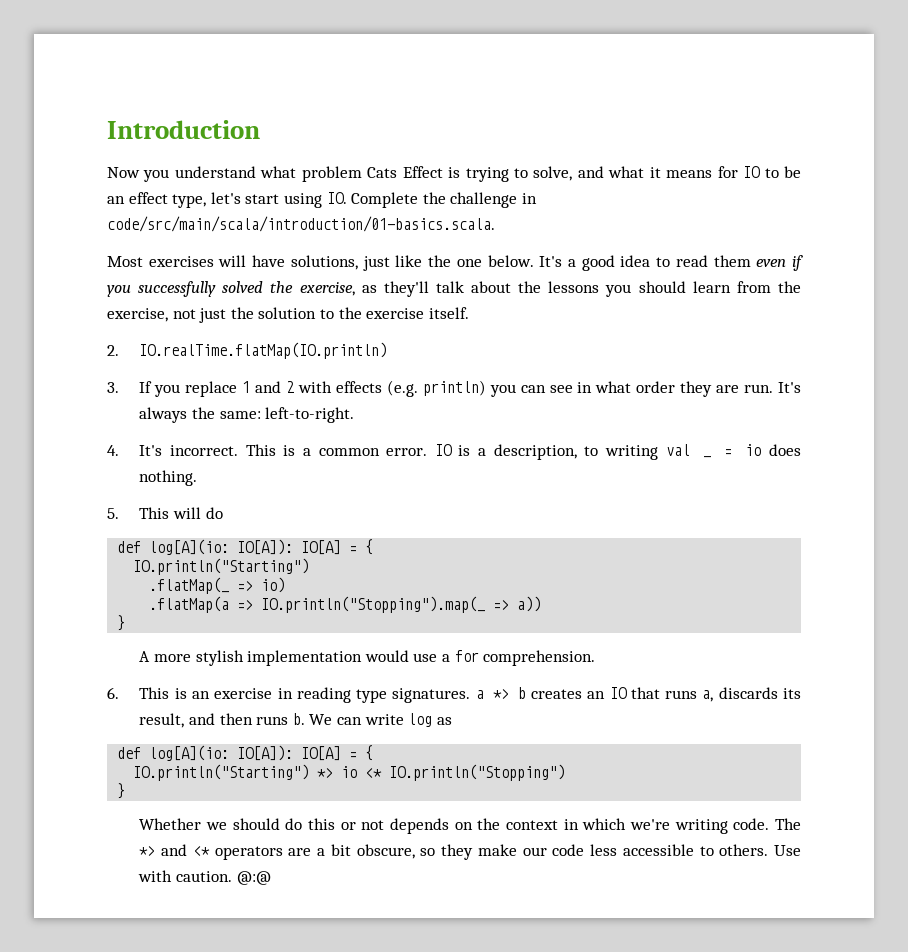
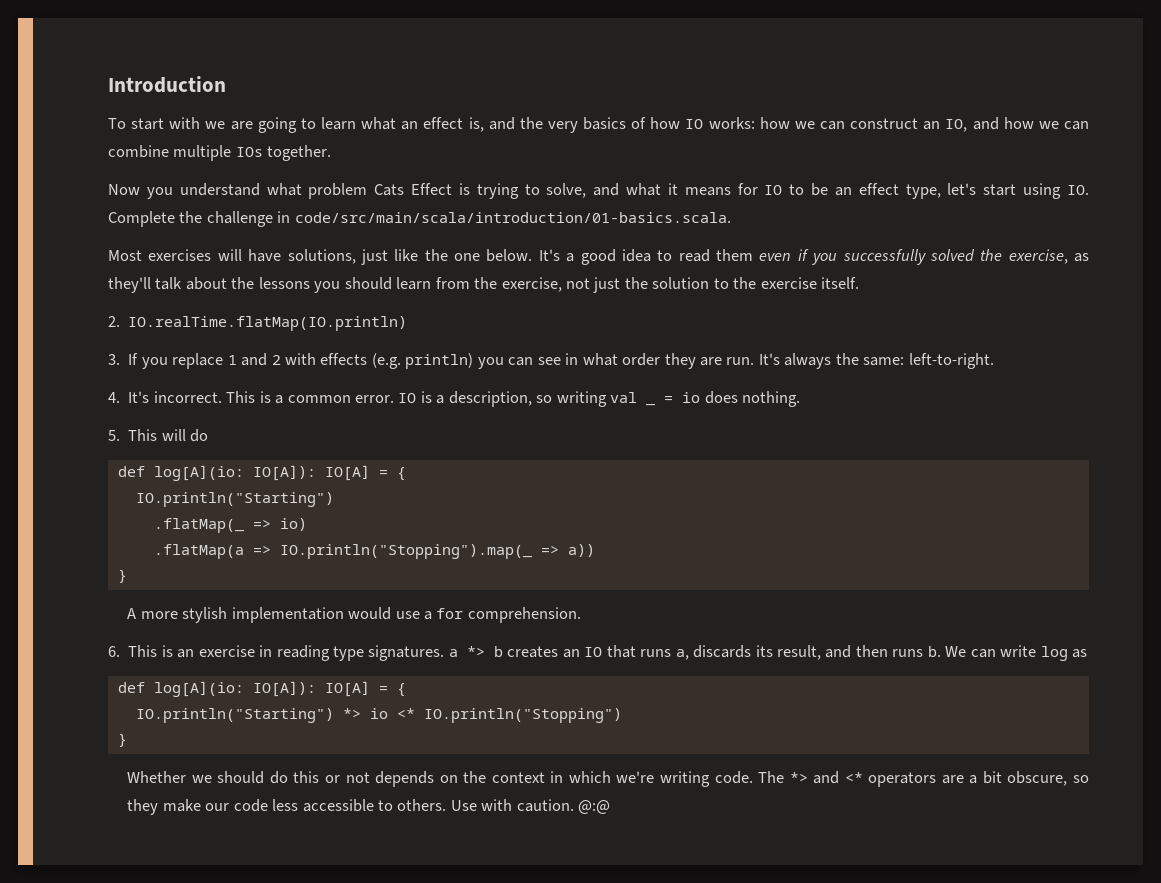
+ To start with we are going to learn what an effect is, and the very basics of how IO works: how we can construct an IO, and how we can combine multiple IOs together.
- IO is a description, to writing val _ = io does nothing.
+ IO is a description, so writing val _ = io does nothing.

